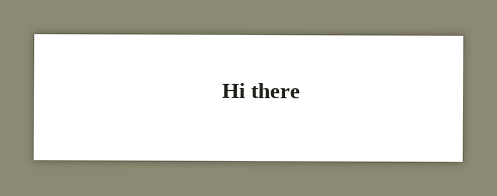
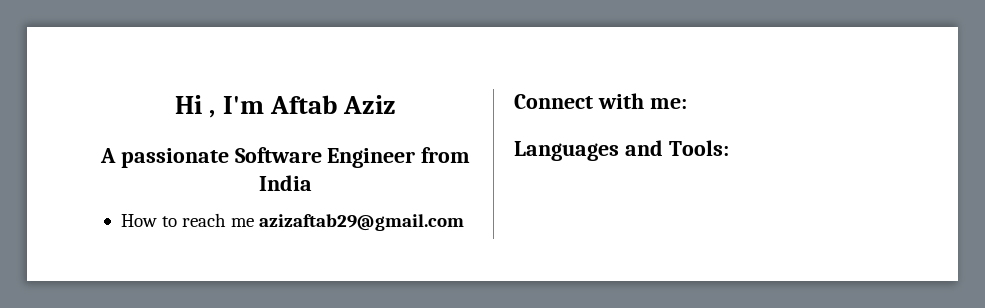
- Hi there
+ Hi , I'm Aftab Aziz
+ A passionate Software Engineer from India
+ How to reach me azizaftab29@gmail.com
+ Connect with me:
+ Languages and Tools:

